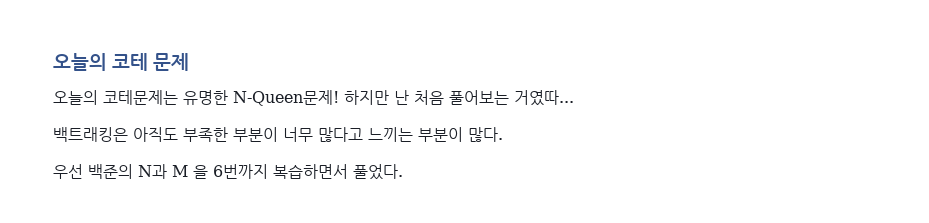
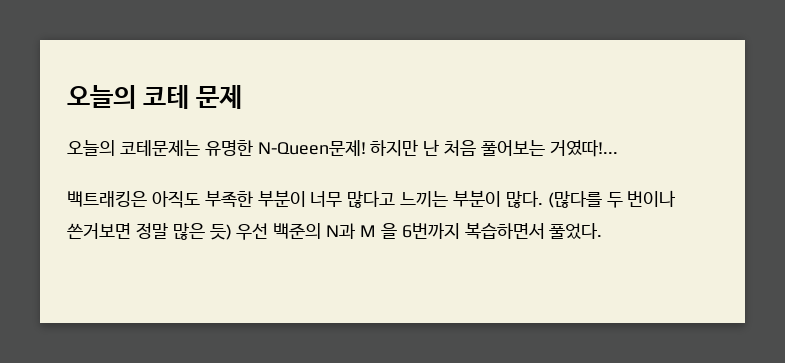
- 하지만 난 처음 풀어보는 거였따...
+ 하지만 난 처음 풀어보는 거였따!...
- 백트래킹은 아직도 부족한 부분이 너무 많다고 느끼는 부분이 많다.
- 우선 백준의 N과 M 을 6번까지 복습하면서 풀었다.
+ 백트래킹은 아직도 부족한 부분이 너무 많다고 느끼는 부분이 많다. (많다를 두 번이나 쓴거보면 정말 많은 듯) 우선 백준의 N과 M 을 6번까지 복습하면서 풀었다.

